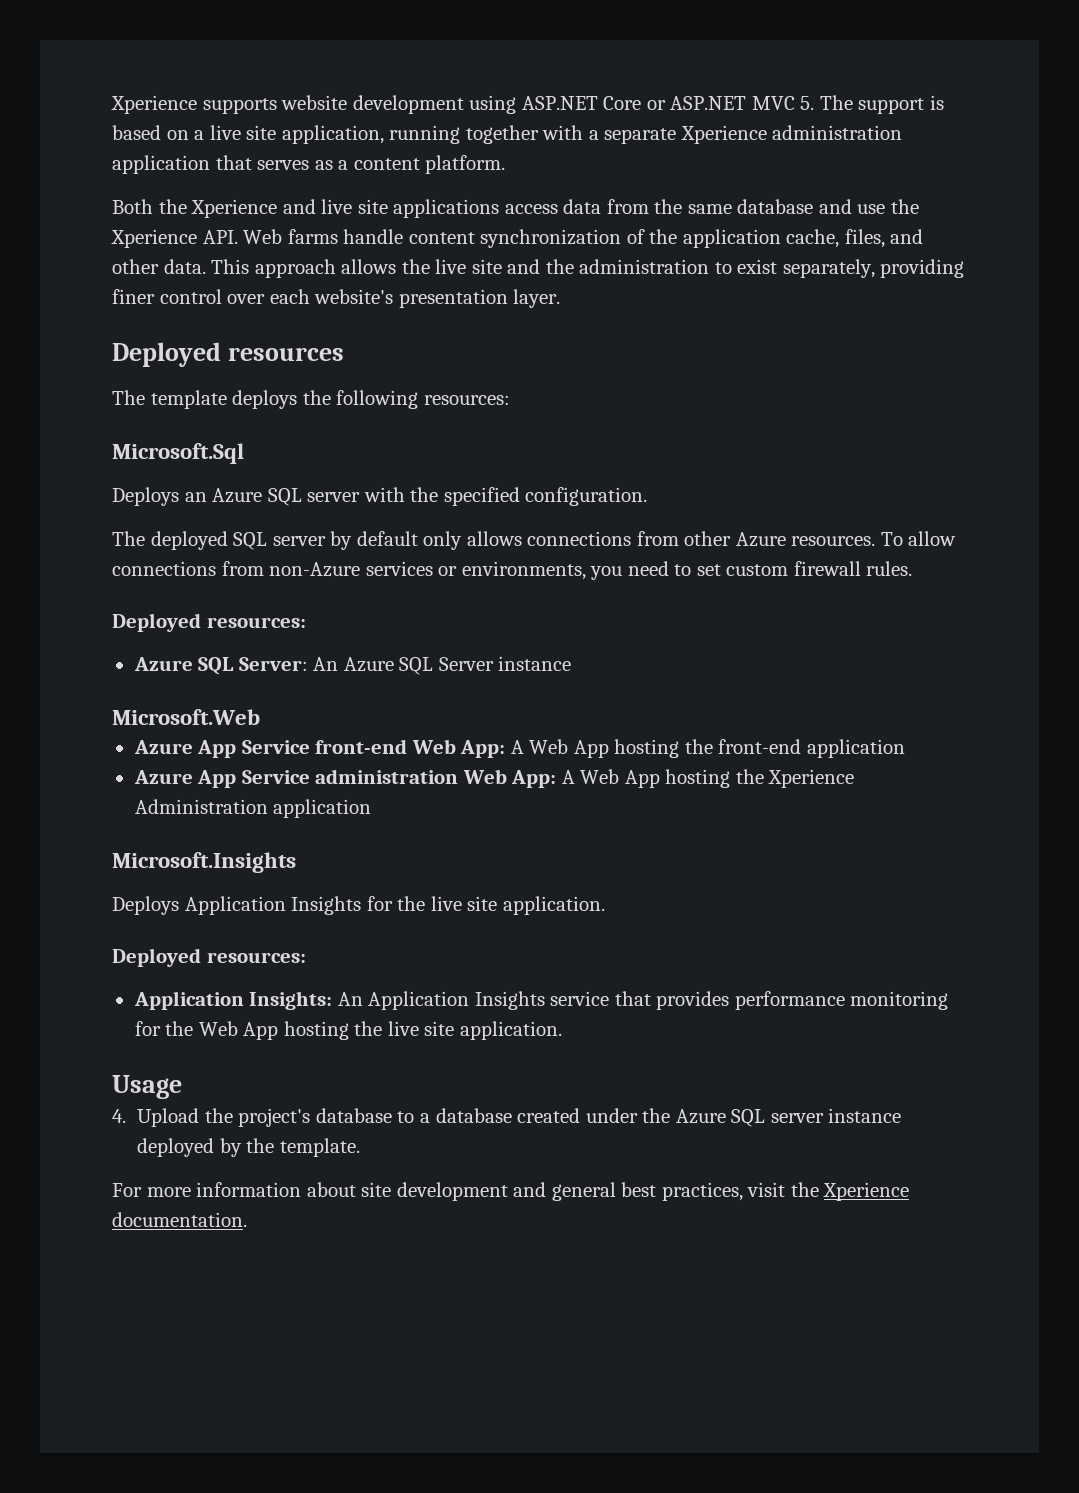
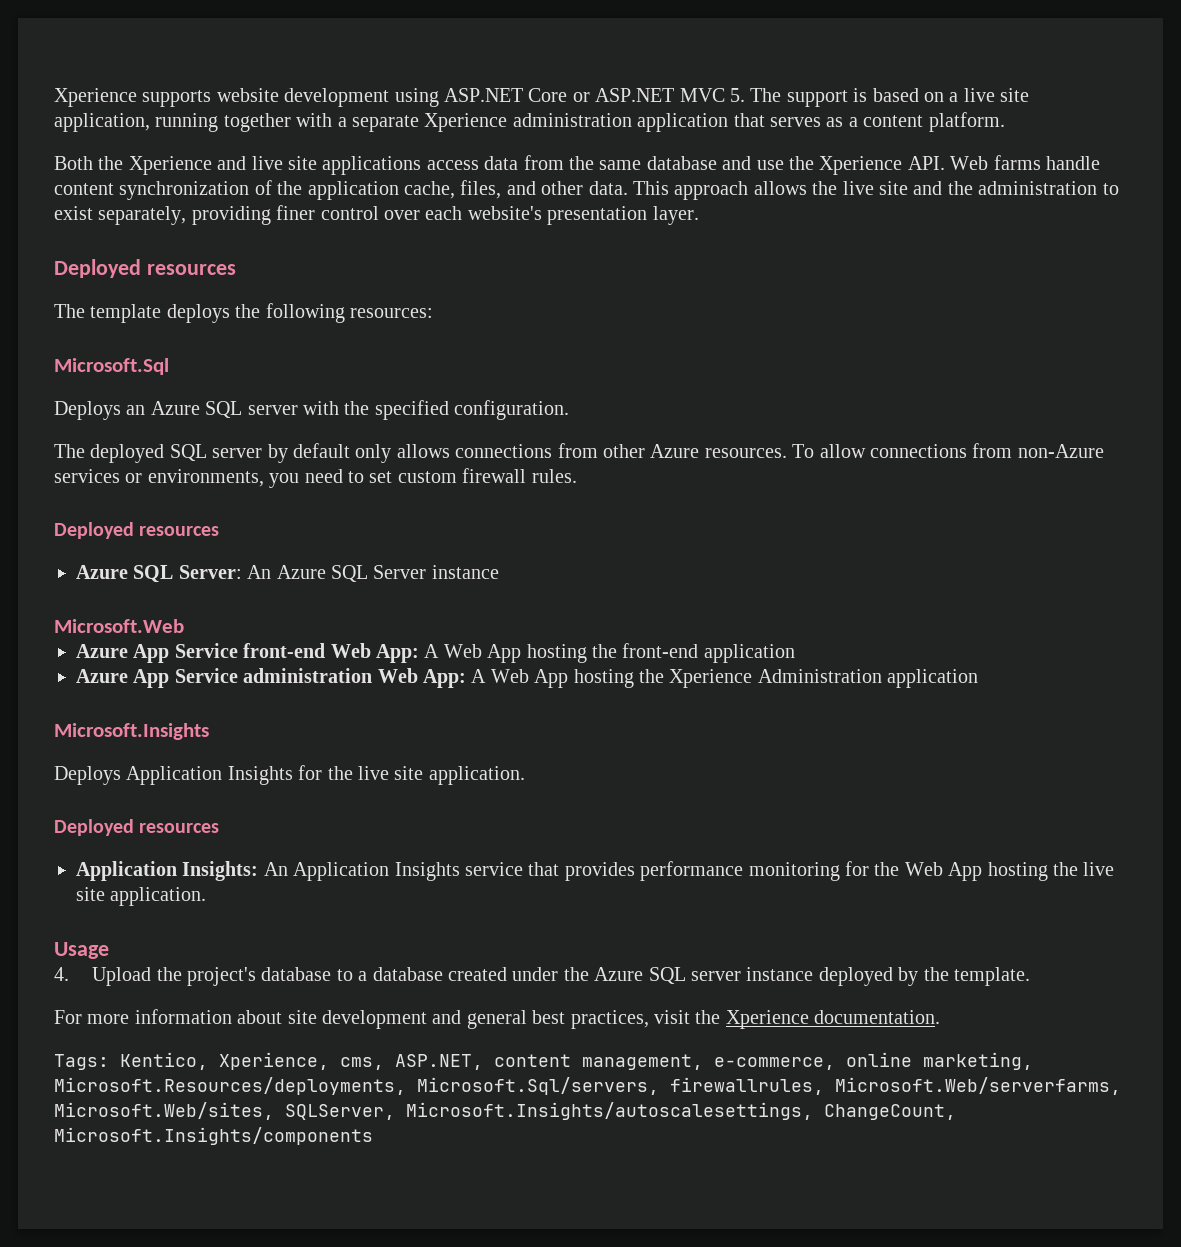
  To allow connections from non-Azure services or environments, you need to set custom firewall rules.
- Deployed resources:
+ Deployed resources
  Deploys Application Insights for the live site application.
- Deployed resources:
+ Deployed resources
+ Tags: Kentico, Xperience, cms, ASP.NET, content management, e-commerce, online marketing, Microsoft.Resources/deployments, Microsoft.Sql/servers, firewallrules, Microsoft.Web/serverfarms, Microsoft.Web/sites, SQLServer, Microsoft.Insights/autoscalesettings, ChangeCount, Microsoft.Insights/components

